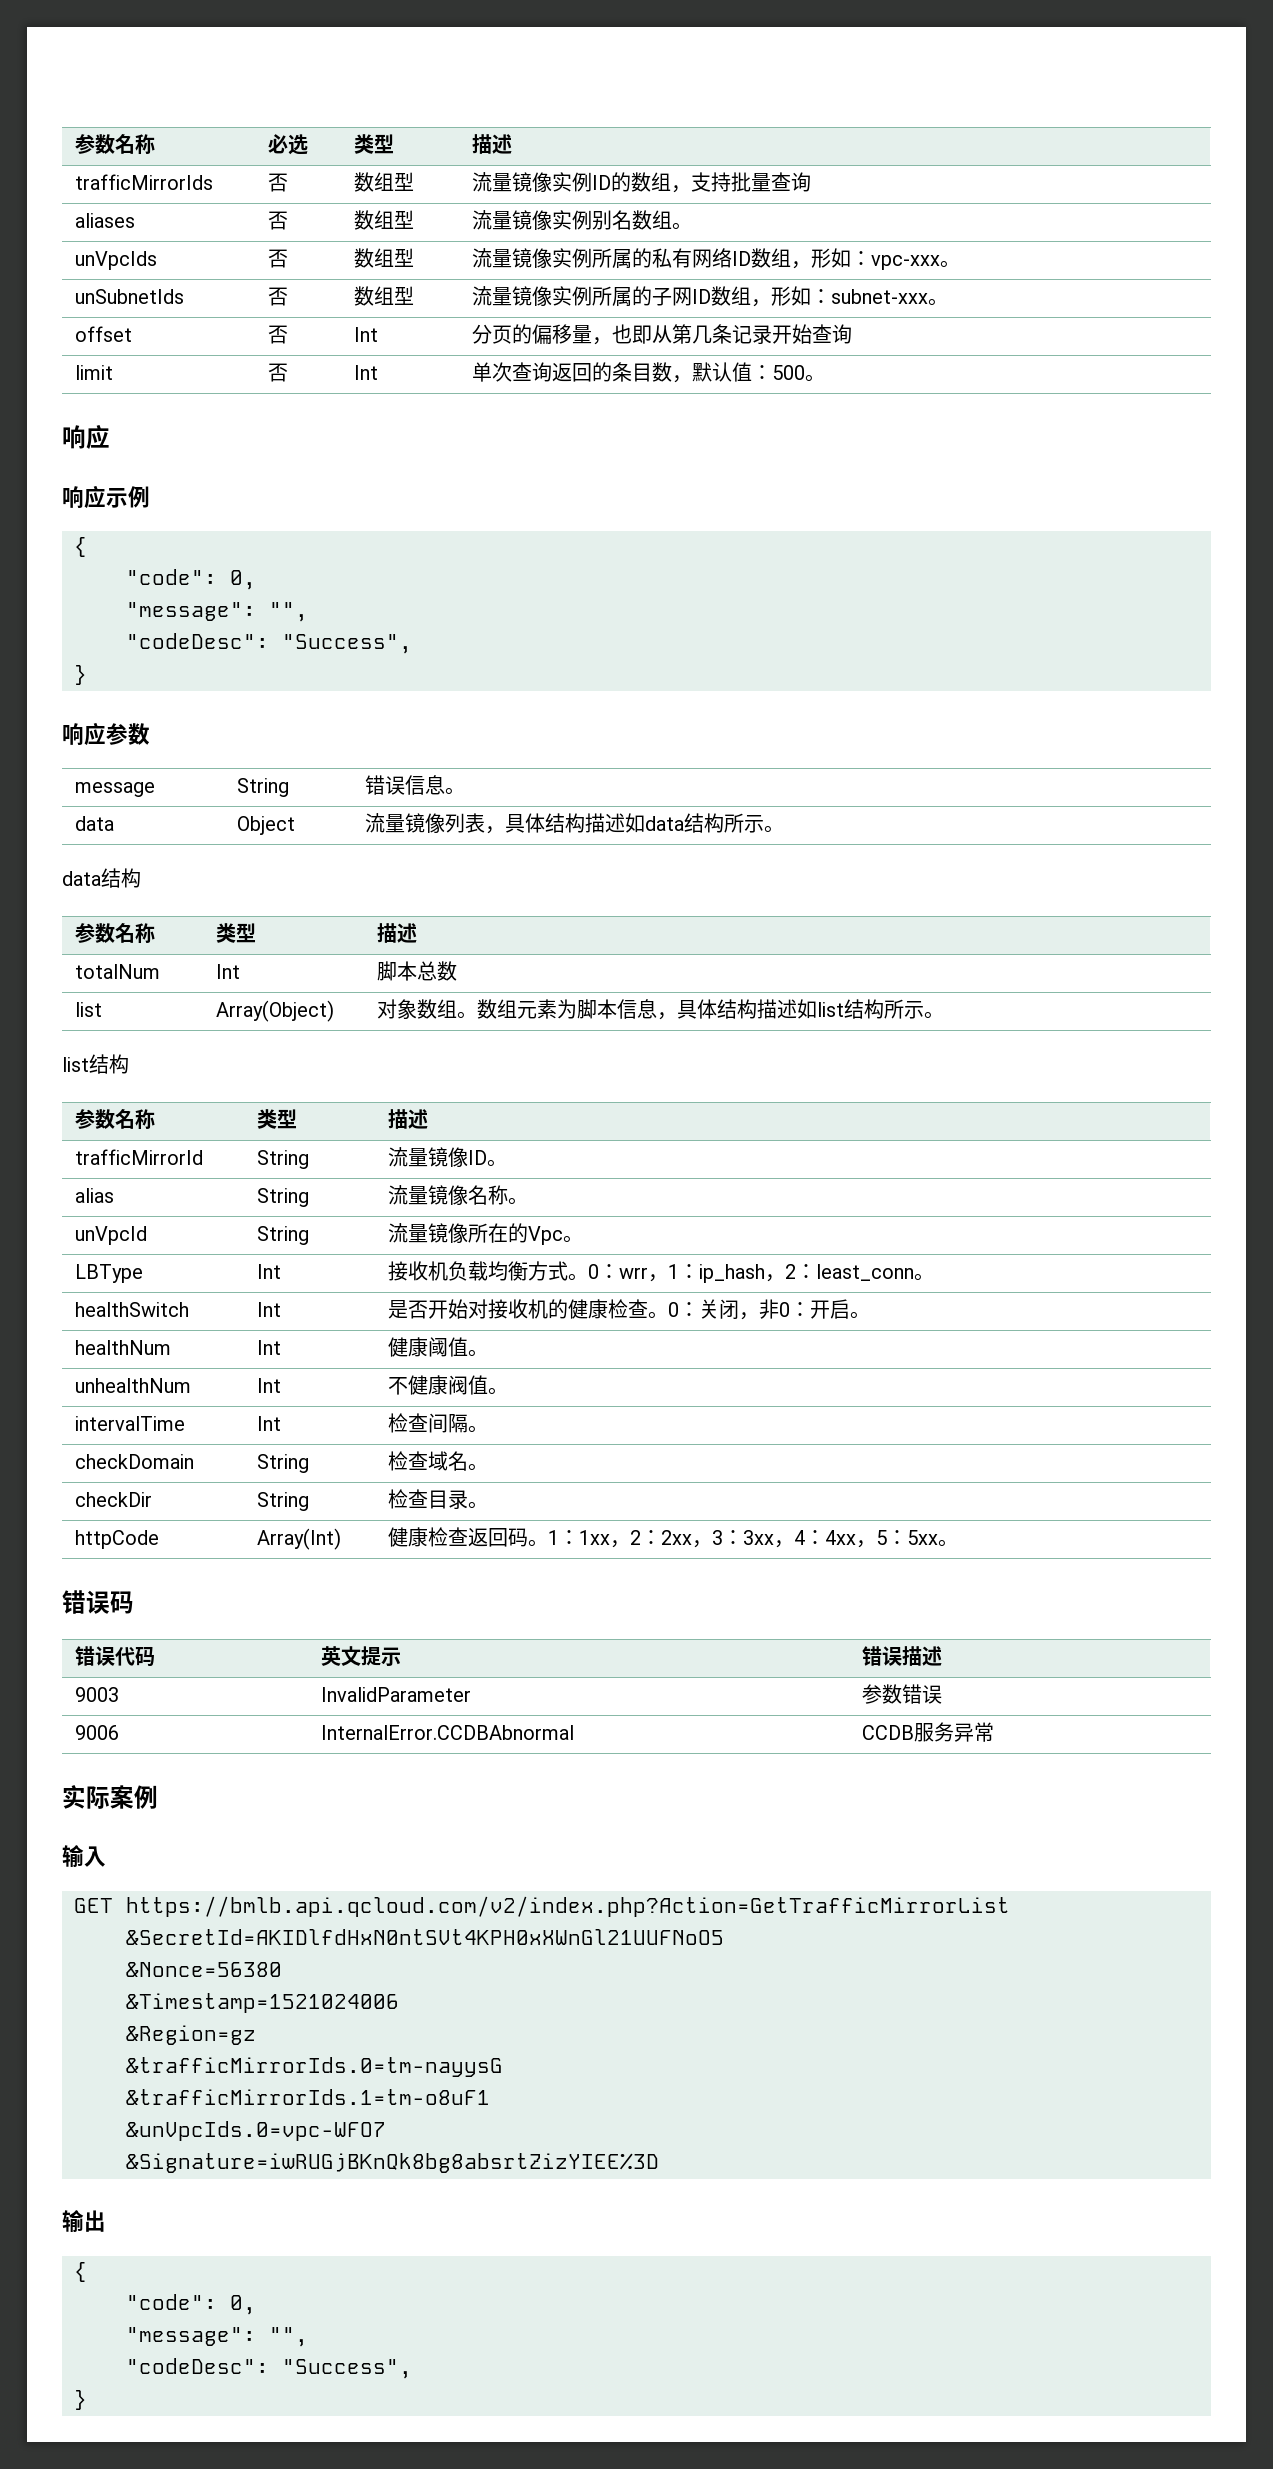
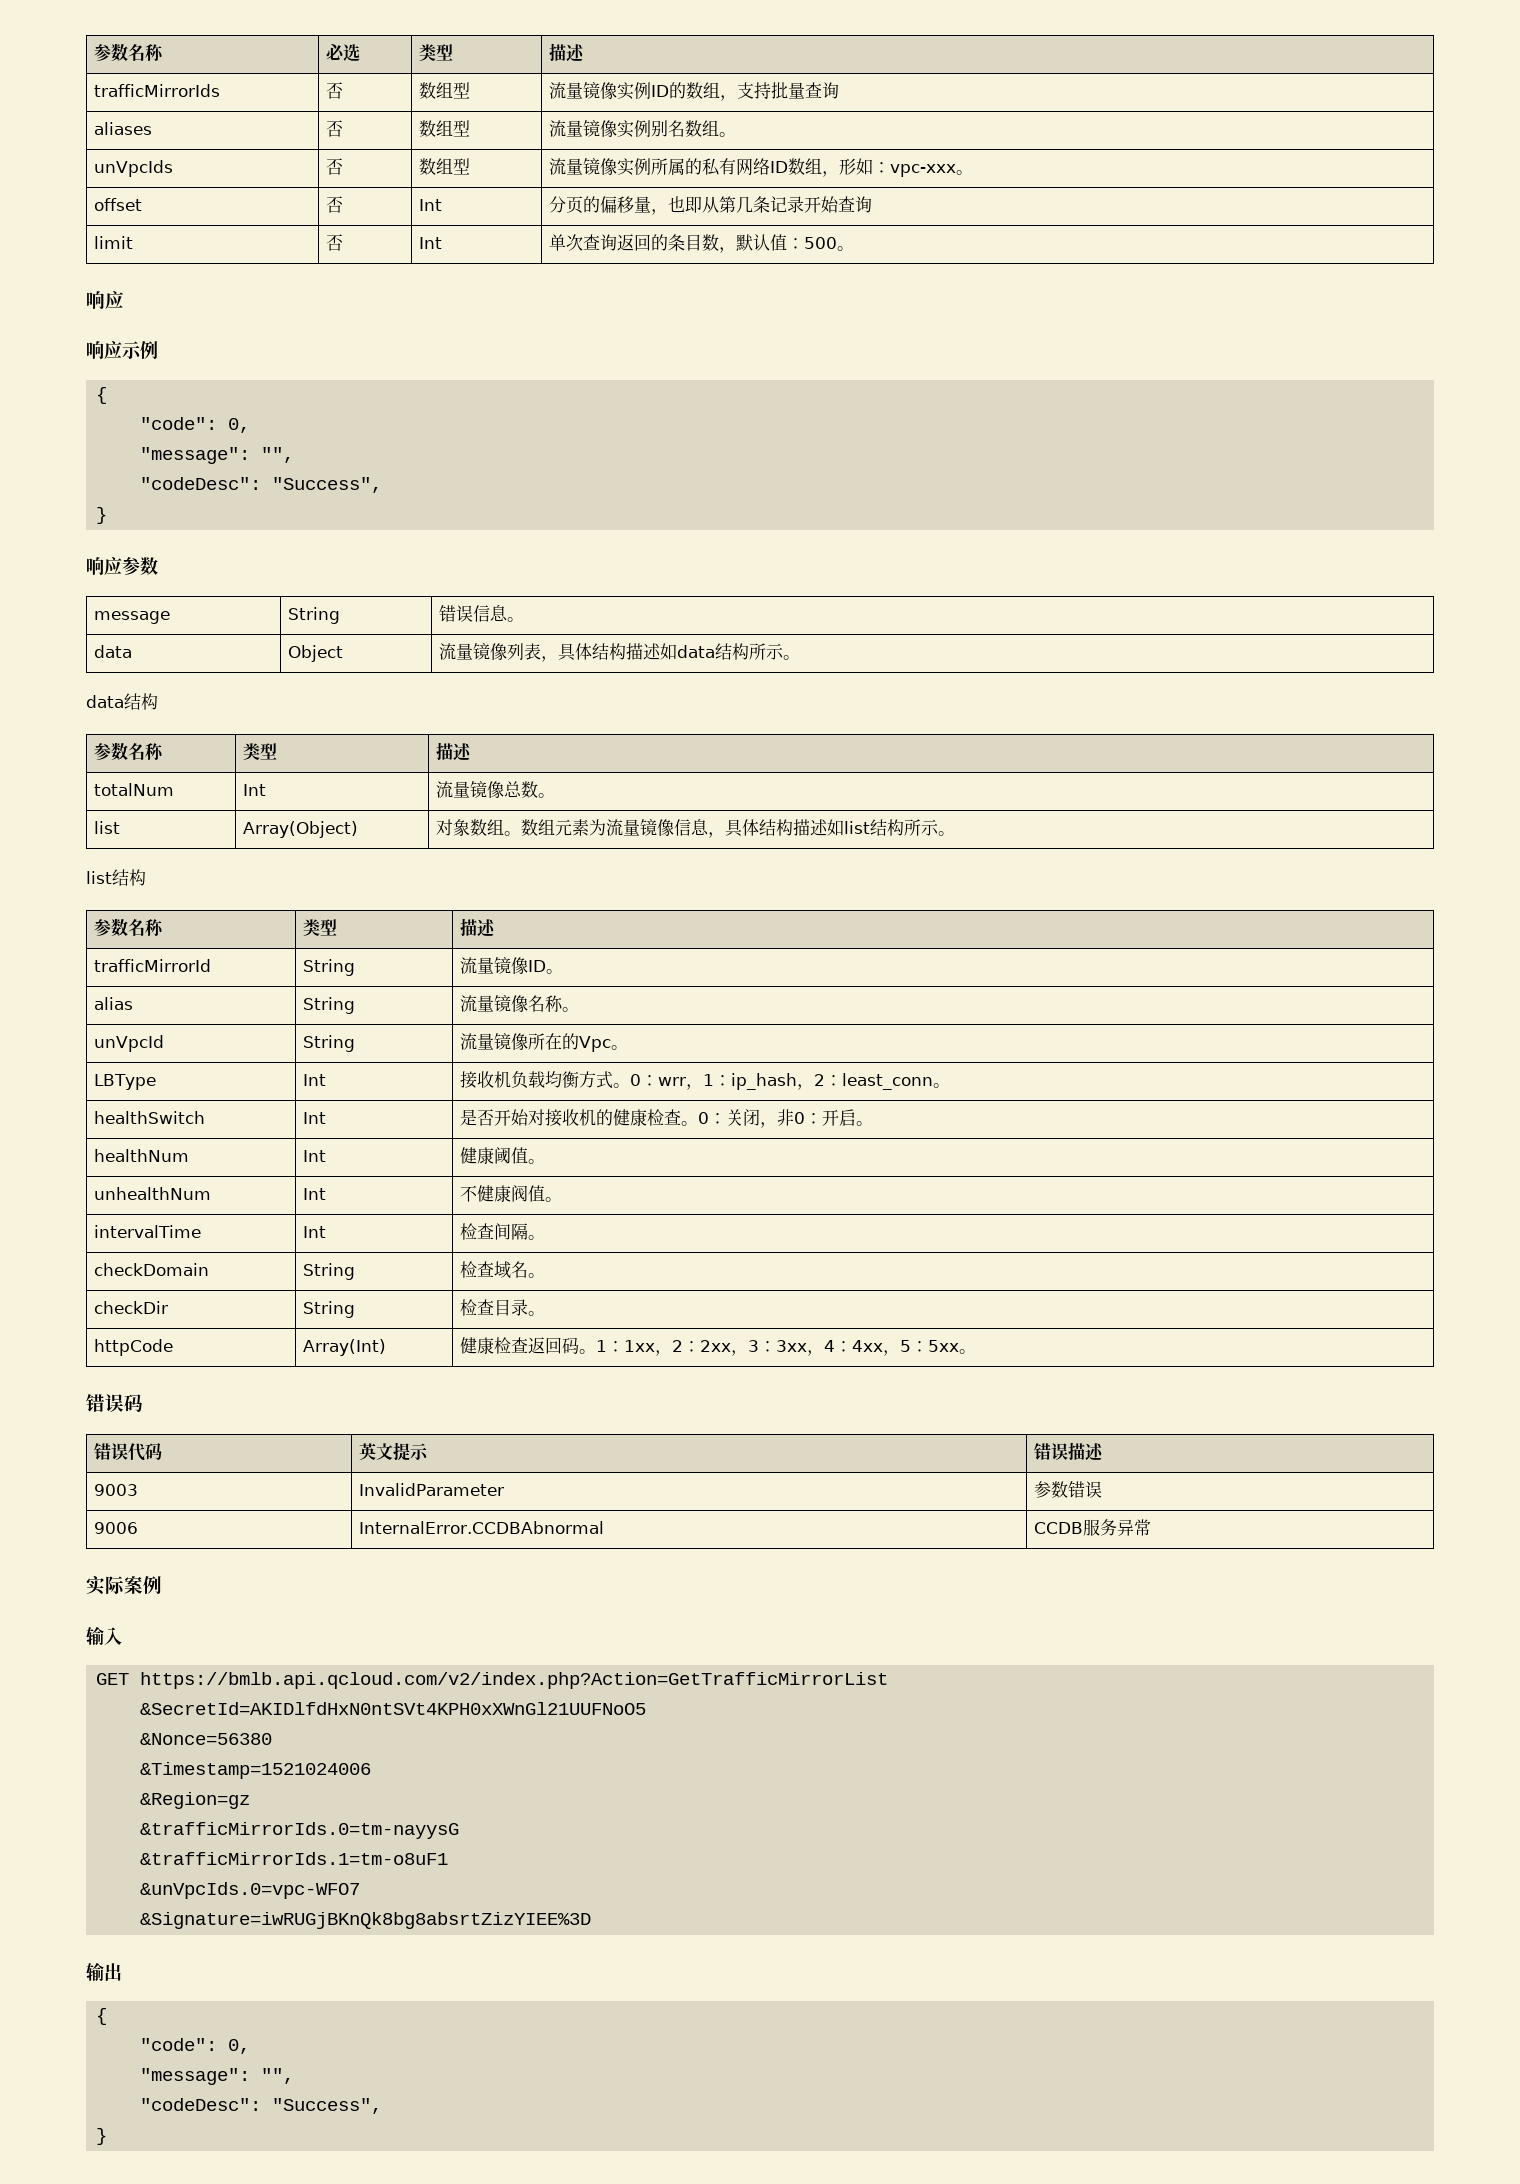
- unSubnetIds | 否 | 数组型 | 流量镜像实例所属的子网ID数组，形如：subnet-xxx。
- totalNum | Int | 脚本总数
+ totalNum | Int | 流量镜像总数。
- list | Array(Object) | 对象数组。数组元素为脚本信息，具体结构描述如list结构所示。
+ list | Array(Object) | 对象数组。数组元素为流量镜像信息，具体结构描述如list结构所示。

